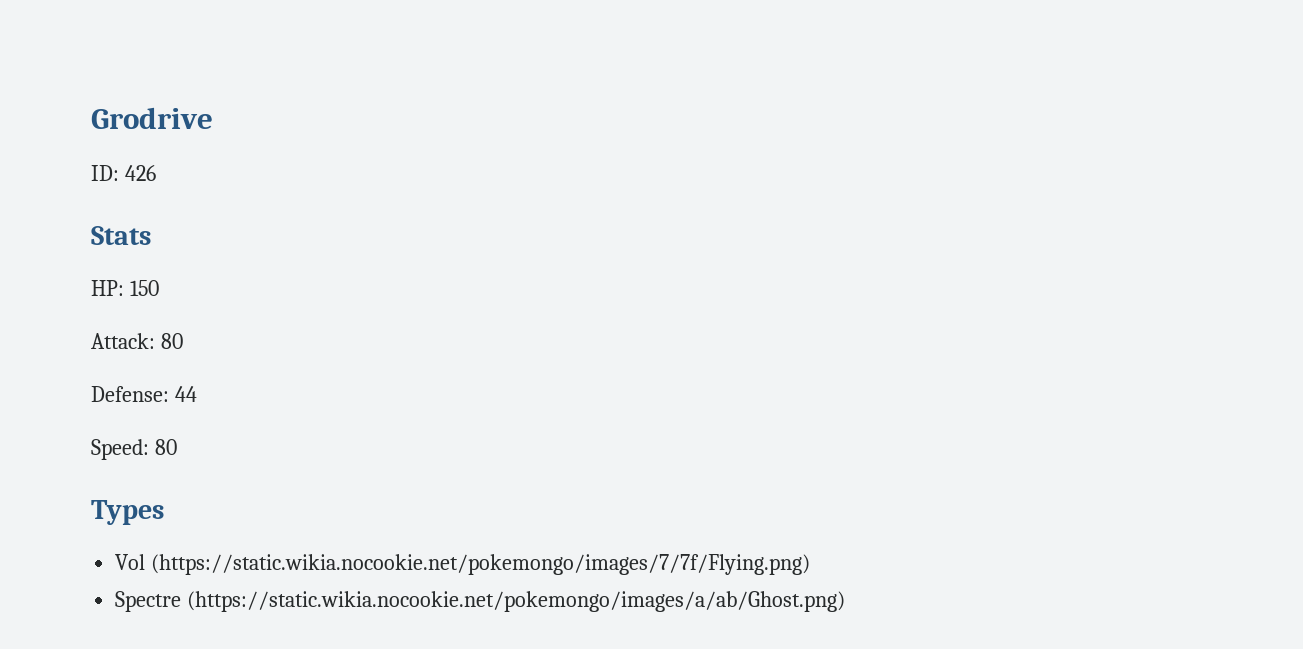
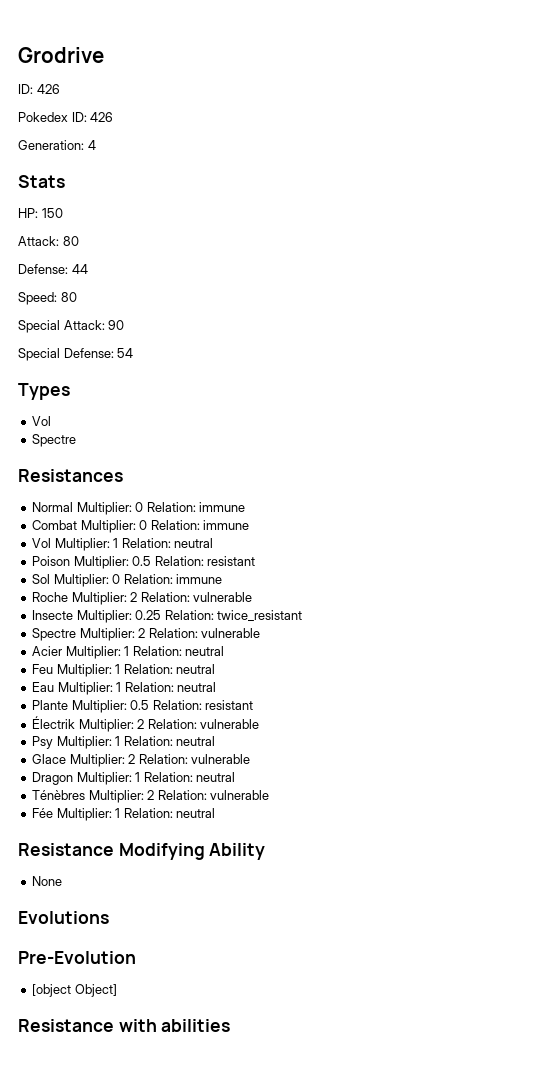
+ Pokedex ID: 426
+ Generation: 4
+ Special Attack: 90
+ Special Defense: 54
  Types
- Vol (https://static.wikia.nocookie.net/pokemongo/images/7/7f/Flying.png)
- Spectre (https://static.wikia.nocookie.net/pokemongo/images/a/ab/Ghost.png)
+ Vol
+ Spectre
+ Resistances
+ Normal Multiplier: 0 Relation: immune
+ Combat Multiplier: 0 Relation: immune
+ Vol Multiplier: 1 Relation: neutral
+ Poison Multiplier: 0.5 Relation: resistant
+ Sol Multiplier: 0 Relation: immune
+ Roche Multiplier: 2 Relation: vulnerable
+ Insecte Multiplier: 0.25 Relation: twice_resistant
+ Spectre Multiplier: 2 Relation: vulnerable
+ Acier Multiplier: 1 Relation: neutral
+ Feu Multiplier: 1 Relation: neutral
+ Eau Multiplier: 1 Relation: neutral
+ Plante Multiplier: 0.5 Relation: resistant
+ Électrik Multiplier: 2 Relation: vulnerable
+ Psy Multiplier: 1 Relation: neutral
+ Glace Multiplier: 2 Relation: vulnerable
+ Dragon Multiplier: 1 Relation: neutral
+ Ténèbres Multiplier: 2 Relation: vulnerable
+ Fée Multiplier: 1 Relation: neutral
+ Resistance Modifying Ability
+ None
+ Evolutions
+ Pre-Evolution
+ [object Object]
+ Resistance with abilities

